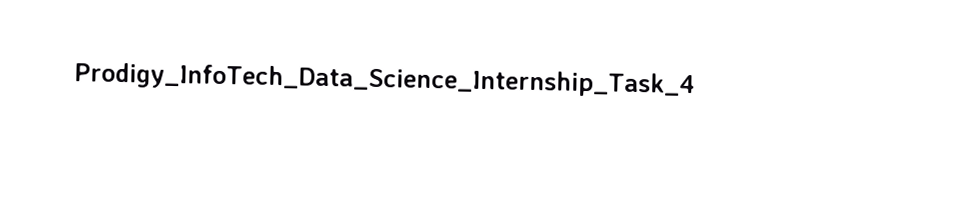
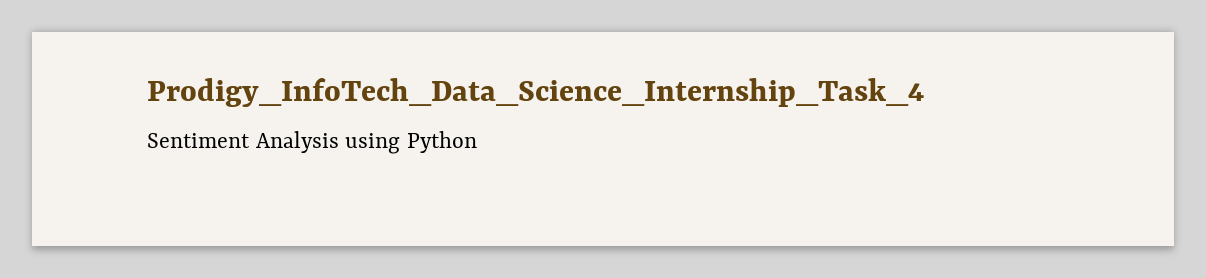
+ Sentiment Analysis using Python

